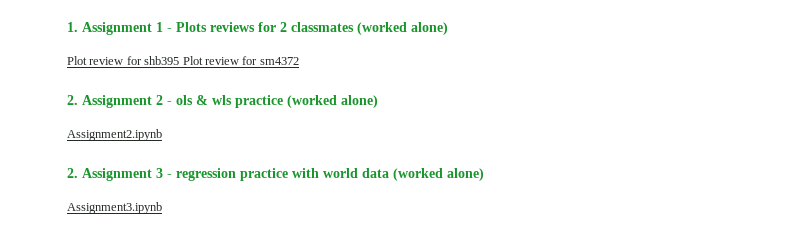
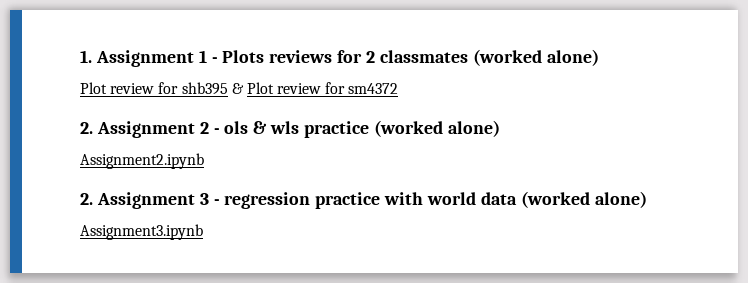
- Plot review for shb395 Plot review for sm4372
+ Plot review for shb395 & Plot review for sm4372

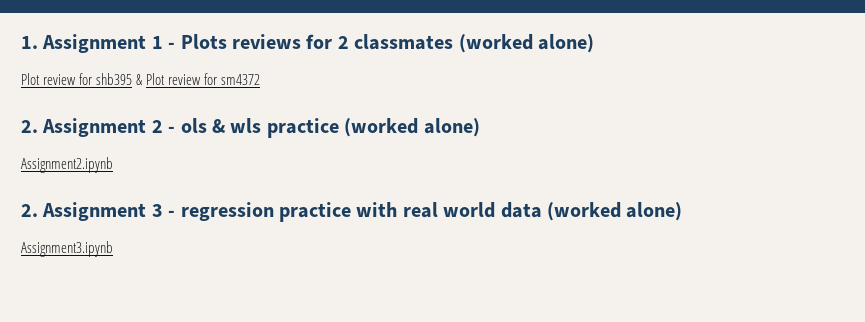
- 2. Assignment 3 - regression practice with world data (worked alone)
+ 2. Assignment 3 - regression practice with real world data (worked alone)

